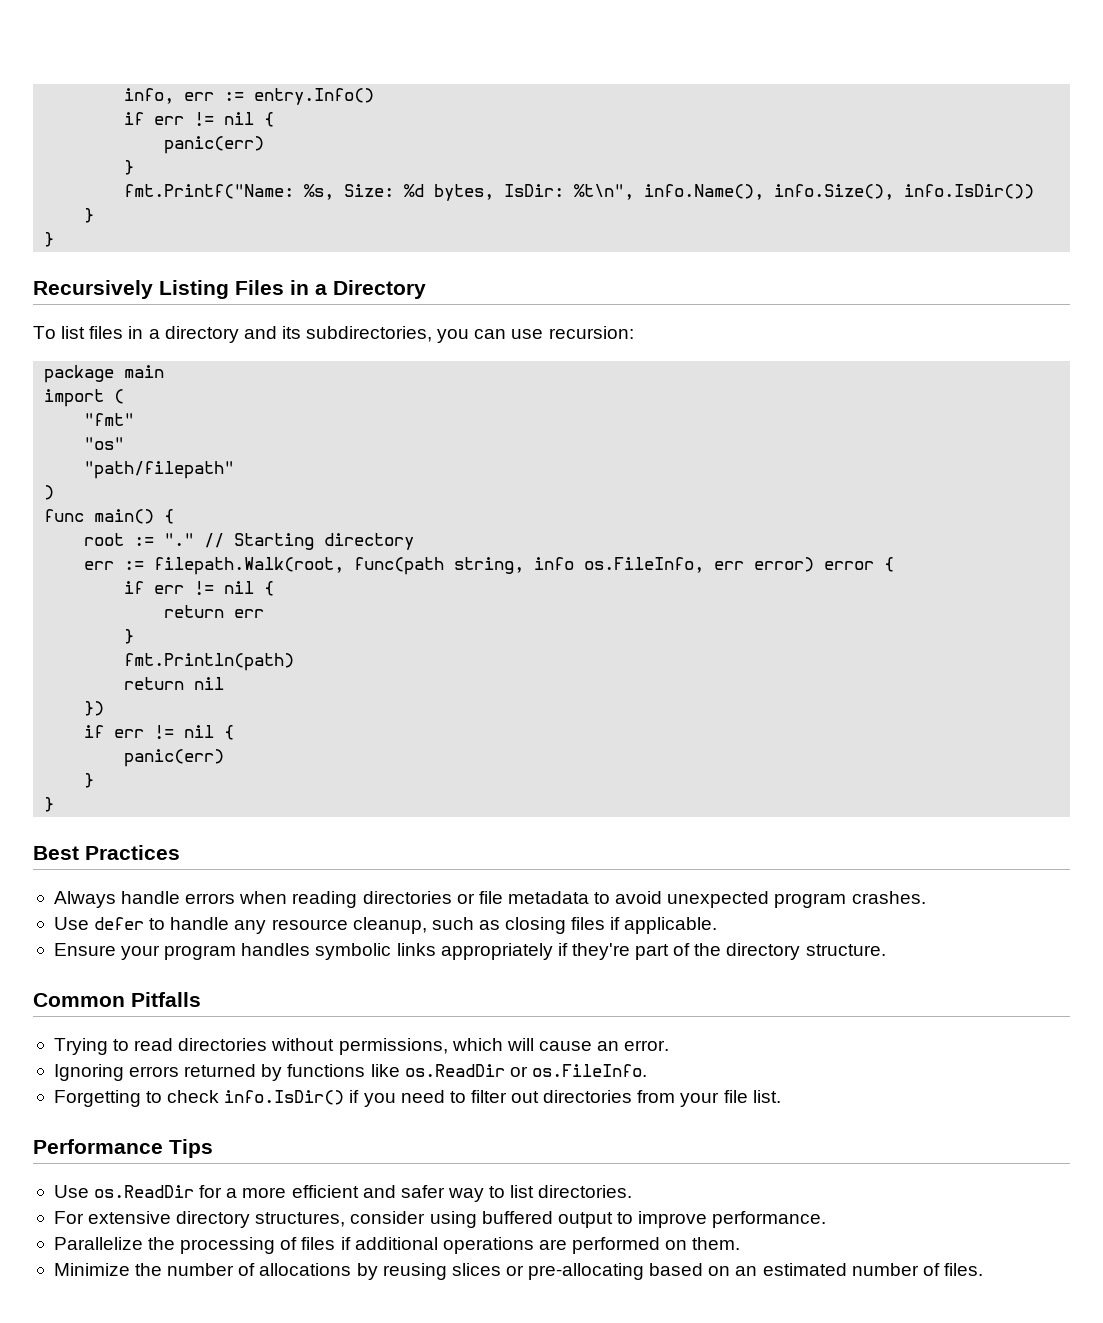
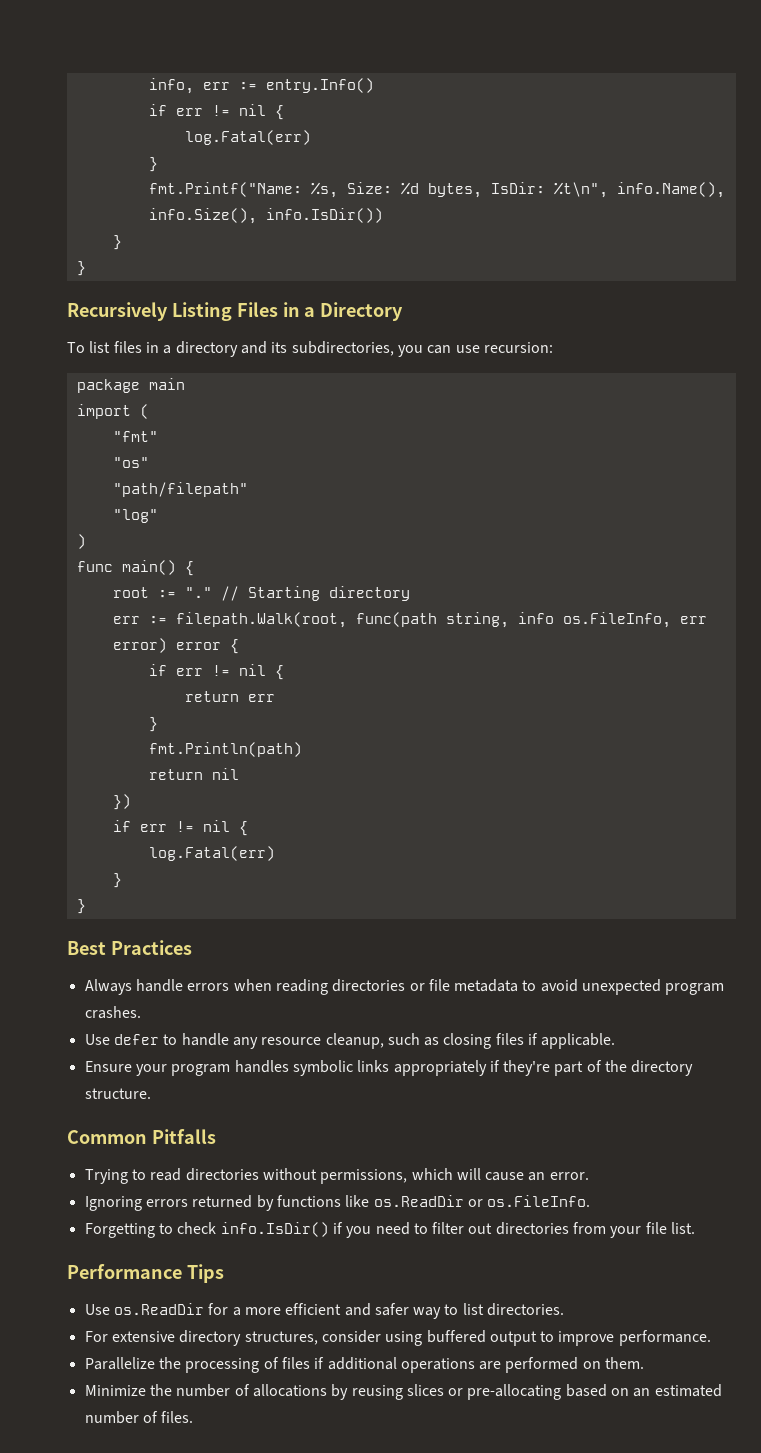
  info, err := entry.Info()
  if err != nil {
- panic(err)
+ log.Fatal(err)
+ "log"
  })
  if err != nil {
- panic(err)
+ log.Fatal(err)

